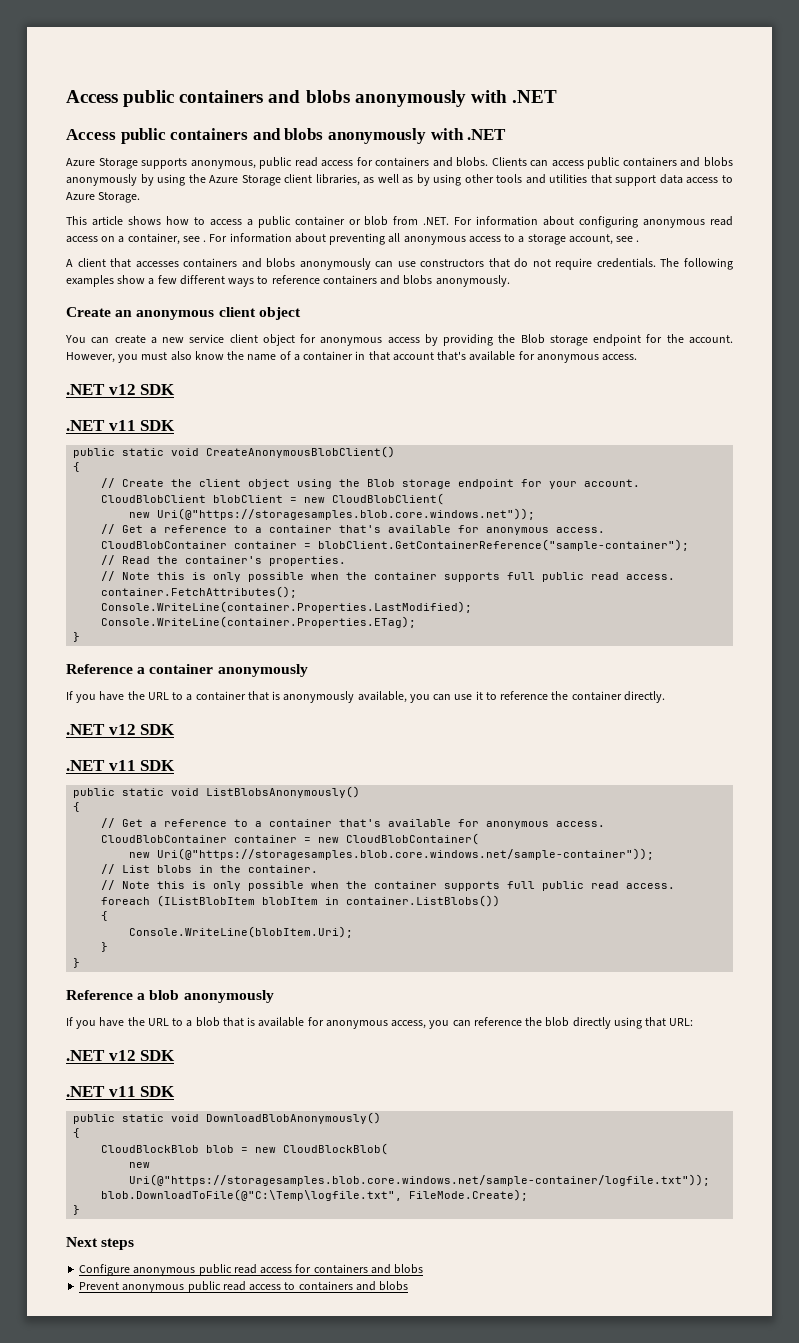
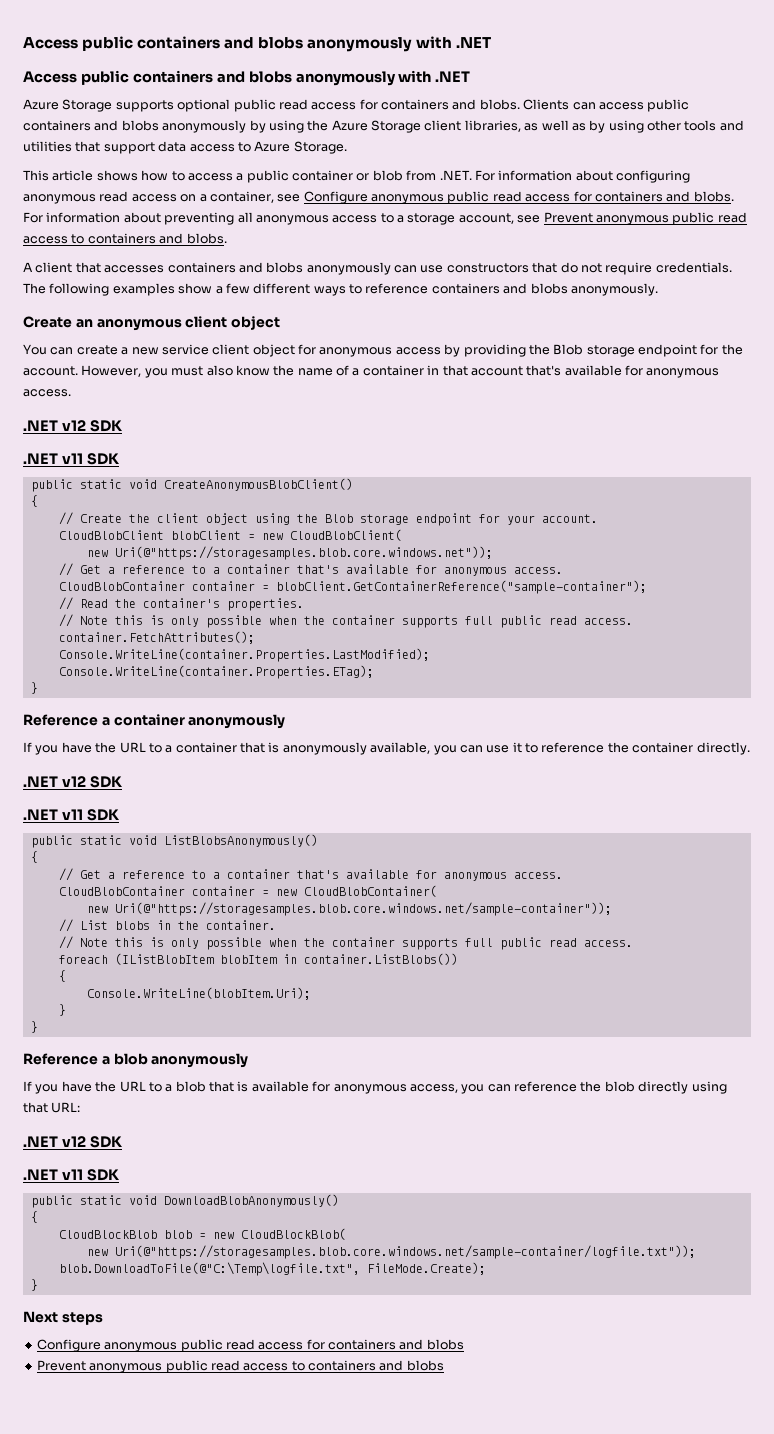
- Azure Storage supports anonymous, public read access for containers and blobs.
+ Azure Storage supports optional public read access for containers and blobs.
- This article shows how to access a public container or blob from .NET. For information about configuring anonymous read access on a container, see .
+ This article shows how to access a public container or blob from .NET. For information about configuring anonymous read access on a container, see Configure anonymous public read access for containers and blobs.
- For information about preventing all anonymous access to a storage account, see .
+ For information about preventing all anonymous access to a storage account, see Prevent anonymous public read access to containers and blobs.

